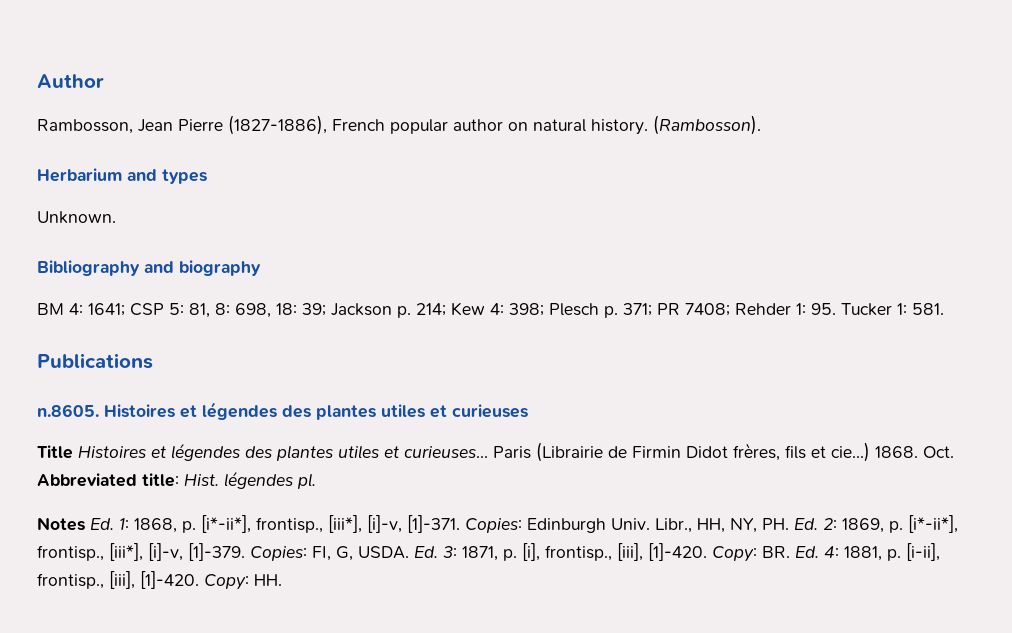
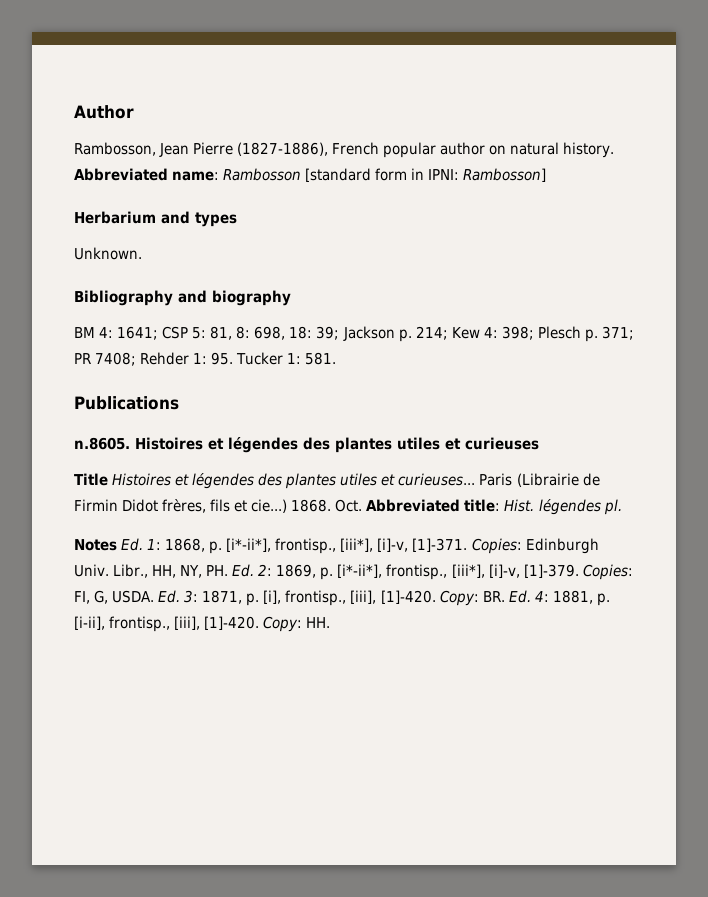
- (Rambosson).
+ Abbreviated name: Rambosson [standard form in IPNI: Rambosson]

